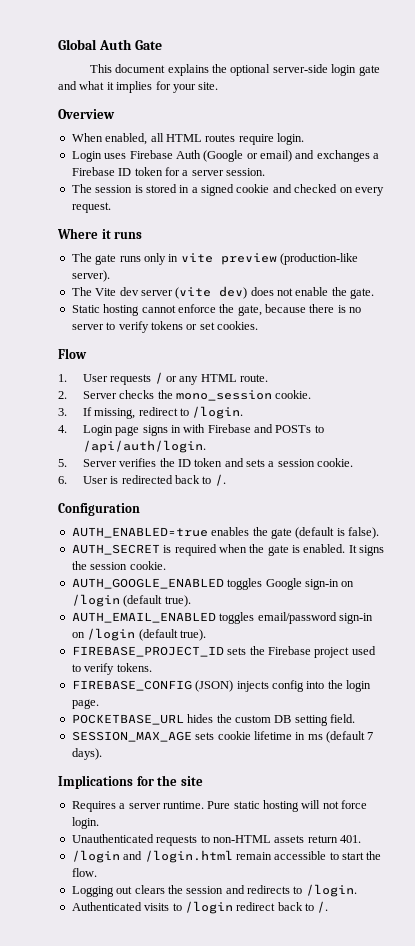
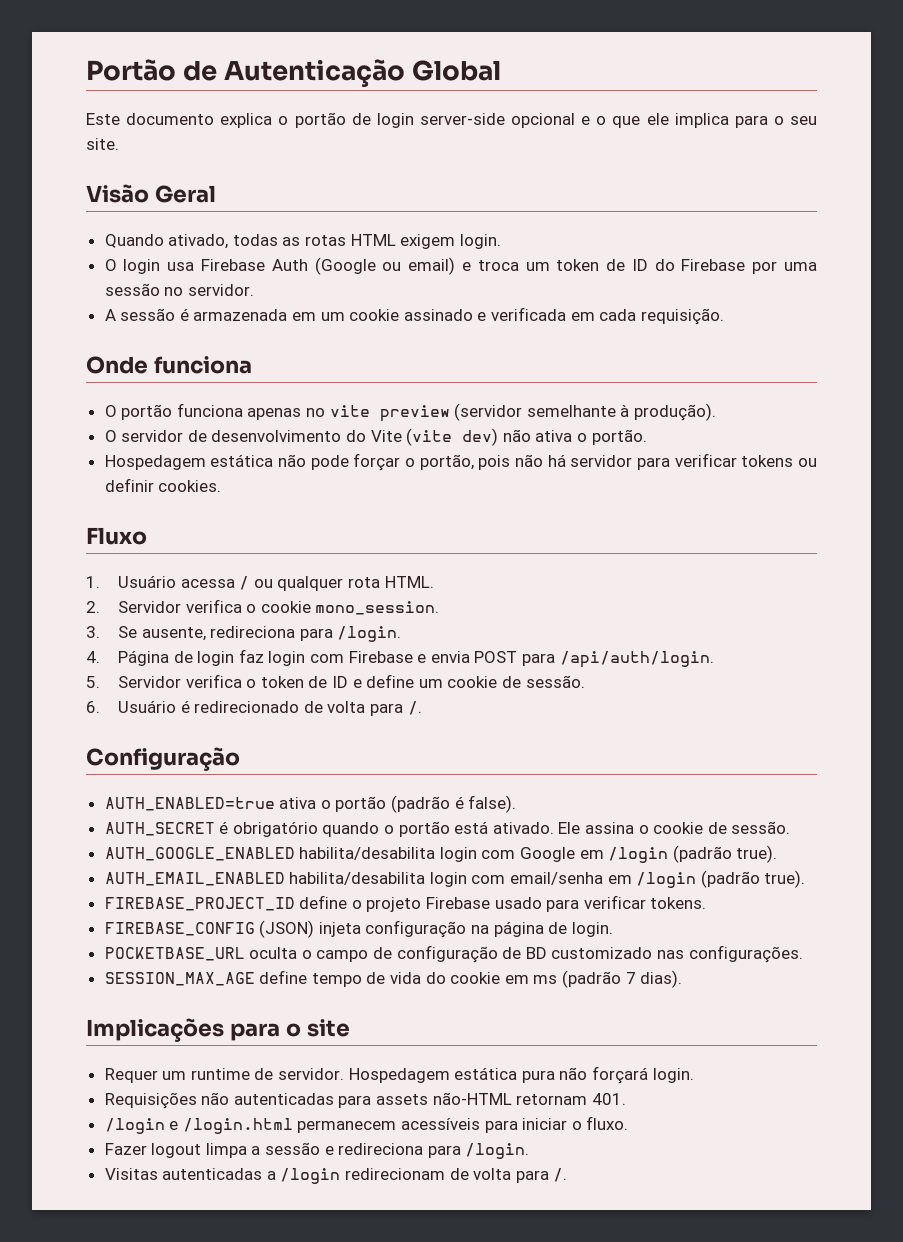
- Global Auth Gate
- This document explains the optional server-side login gate and what it implies for your site.
- Overview
- When enabled, all HTML routes require login.
- Login uses Firebase Auth (Google or email) and exchanges a Firebase ID token for a server session.
- The session is stored in a signed cookie and checked on every request.
- Where it runs
- The gate runs only in vite preview (production-like server).
- The Vite dev server (vite dev) does not enable the gate.
- Static hosting cannot enforce the gate, because there is no server to verify tokens or set cookies.
+ Portão de Autenticação Global
+ Este documento explica o portão de login server-side opcional e o que ele implica para o seu site.
+ Visão Geral
+ Quando ativado, todas as rotas HTML exigem login.
+ O login usa Firebase Auth (Google ou email) e troca um token de ID do Firebase por uma sessão no servidor.
+ A sessão é armazenada em um cookie assinado e verificada em cada requisição.
+ Onde funciona
+ O portão funciona apenas no vite preview (servidor semelhante à produção).
+ O servidor de desenvolvimento do Vite (vite dev) não ativa o portão.
+ Hospedagem estática não pode forçar o portão, pois não há servidor para verificar tokens ou definir cookies.
- Flow
+ Fluxo
- 1. User requests / or any HTML route.
- 2. Server checks the mono_session cookie.
- 3. If missing, redirect to /login.
- 4. Login page signs in with Firebase and POSTs to /api/auth/login.
- 5. Server verifies the ID token and sets a session cookie.
- 6. User is redirected back to /.
+ 1. Usuário acessa / ou qualquer rota HTML.
+ 2. Servidor verifica o cookie mono_session.
+ 3. Se ausente, redireciona para /login.
+ 4. Página de login faz login com Firebase e envia POST para /api/auth/login.
+ 5. Servidor verifica o token de ID e define um cookie de sessão.
+ 6. Usuário é redirecionado de volta para /.
- Configuration
+ Configuração
- AUTH_ENABLED=true enables the gate (default is false).
- AUTH_SECRET is required when the gate is enabled. It signs the session cookie.
- AUTH_GOOGLE_ENABLED toggles Google sign-in on /login (default true).
- AUTH_EMAIL_ENABLED toggles email/password sign-in on /login (default true).
- FIREBASE_PROJECT_ID sets the Firebase project used to verify tokens.
- FIREBASE_CONFIG (JSON) injects config into the login page.
- POCKETBASE_URL hides the custom DB setting field.
- SESSION_MAX_AGE sets cookie lifetime in ms (default 7 days).
- Implications for the site
- Requires a server runtime. Pure static hosting will not force login.
- Unauthenticated requests to non-HTML assets return 401.
- /login and /login.html remain accessible to start the flow.
- Logging out clears the session and redirects to /login.
- Authenticated visits to /login redirect back to /.
+ AUTH_ENABLED=true ativa o portão (padrão é false).
+ AUTH_SECRET é obrigatório quando o portão está ativado. Ele assina o cookie de sessão.
+ AUTH_GOOGLE_ENABLED habilita/desabilita login com Google em /login (padrão true).
+ AUTH_EMAIL_ENABLED habilita/desabilita login com email/senha em /login (padrão true).
+ FIREBASE_PROJECT_ID define o projeto Firebase usado para verificar tokens.
+ FIREBASE_CONFIG (JSON) injeta configuração na página de login.
+ POCKETBASE_URL oculta o campo de configuração de BD customizado nas configurações.
+ SESSION_MAX_AGE define tempo de vida do cookie em ms (padrão 7 dias).
+ Implicações para o site
+ Requer um runtime de servidor. Hospedagem estática pura não forçará login.
+ Requisições não autenticadas para assets não-HTML retornam 401.
+ /login e /login.html permanecem acessíveis para iniciar o fluxo.
+ Fazer logout limpa a sessão e redireciona para /login.
+ Visitas autenticadas a /login redirecionam de volta para /.

